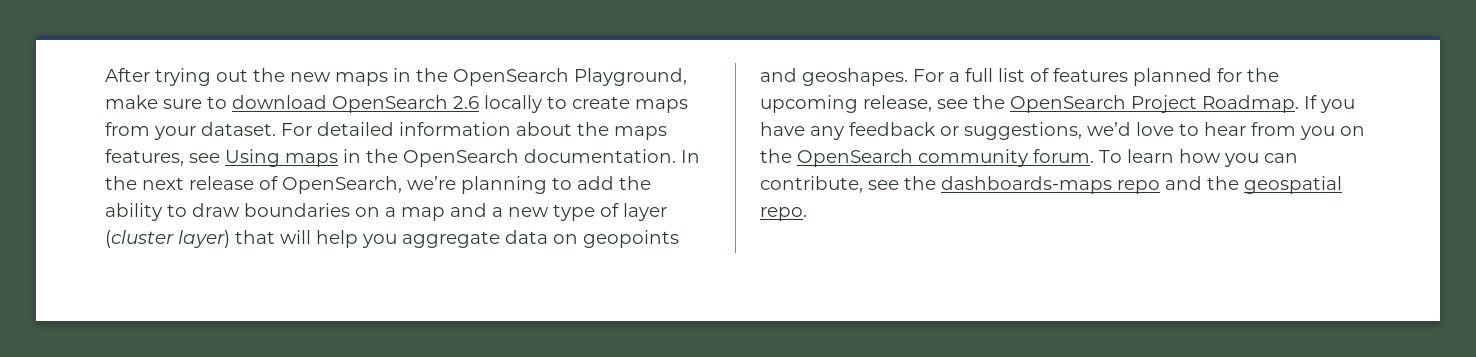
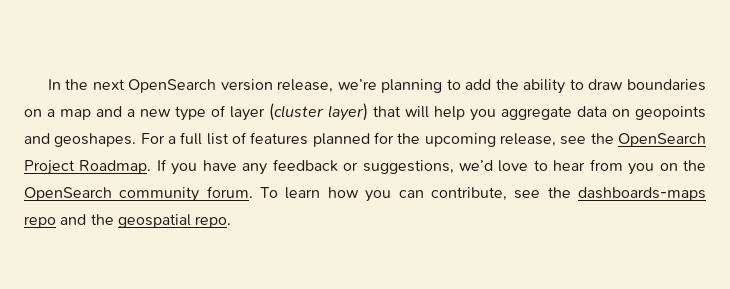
- After trying out the new maps in the OpenSearch Playground, make sure to download OpenSearch 2.6 locally to create maps from your dataset. For detailed information about the maps features, see Using maps in the OpenSearch documentation. In the next release of OpenSearch, we’re planning to add the ability to draw boundaries on a map and a new type of layer (cluster layer) that will help you aggregate data on geopoints and geoshapes.
+ In the next OpenSearch version release, we’re planning to add the ability to draw boundaries on a map and a new type of layer (cluster layer) that will help you aggregate data on geopoints and geoshapes.

